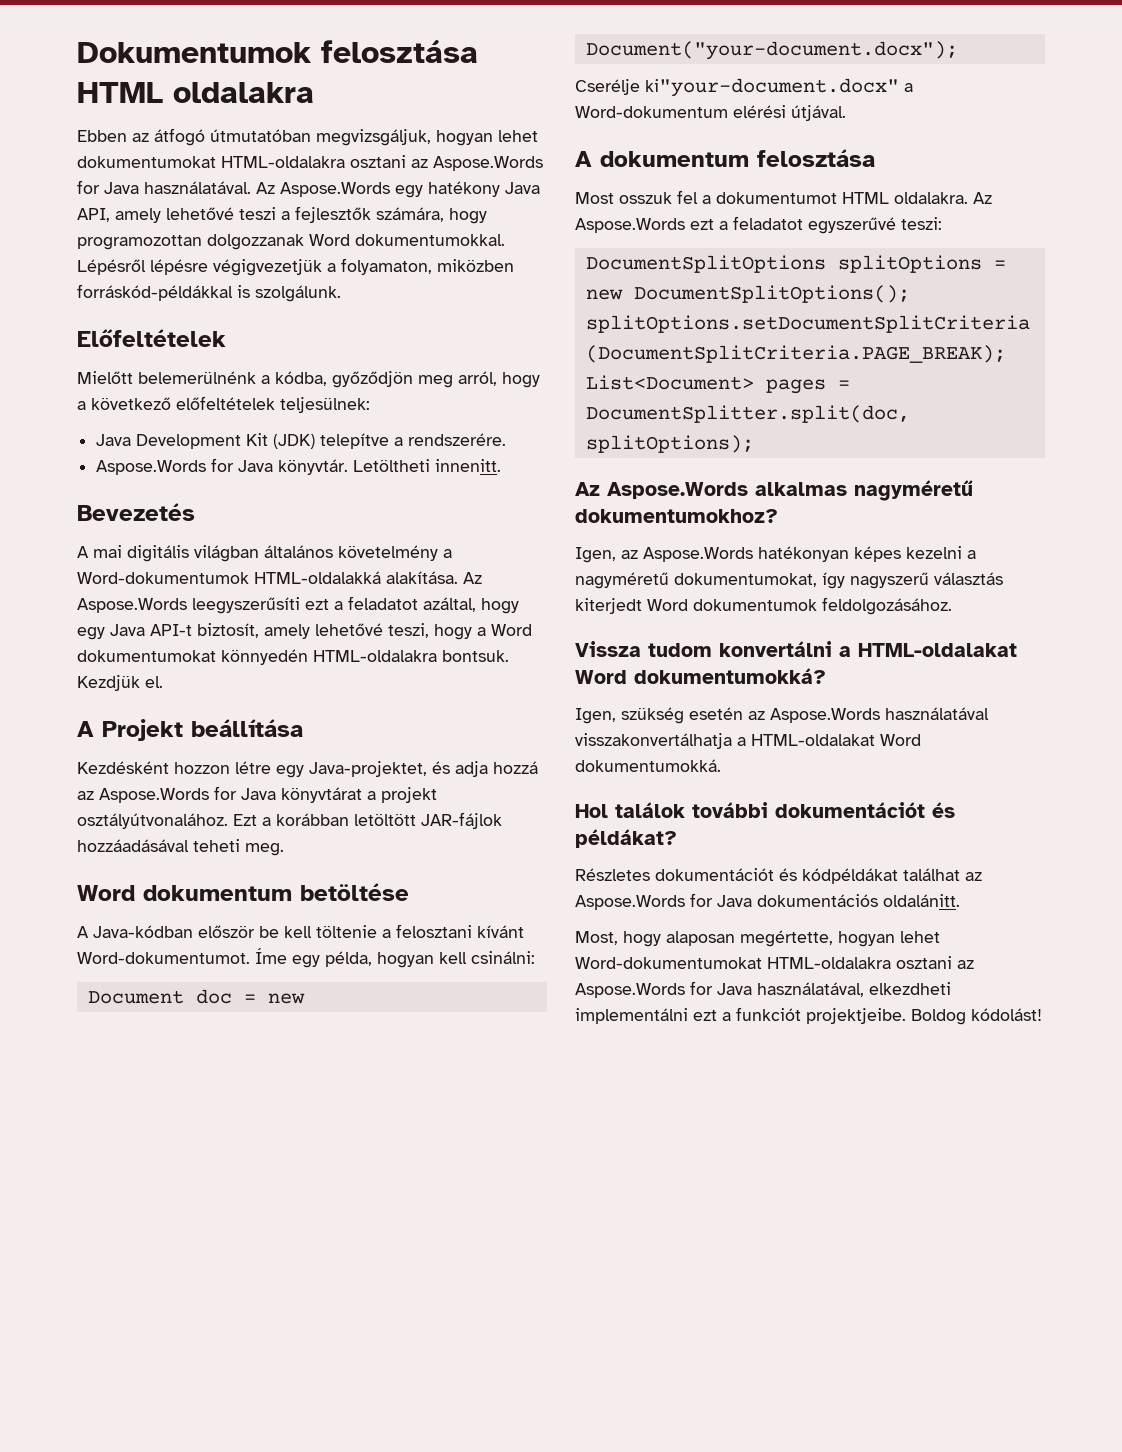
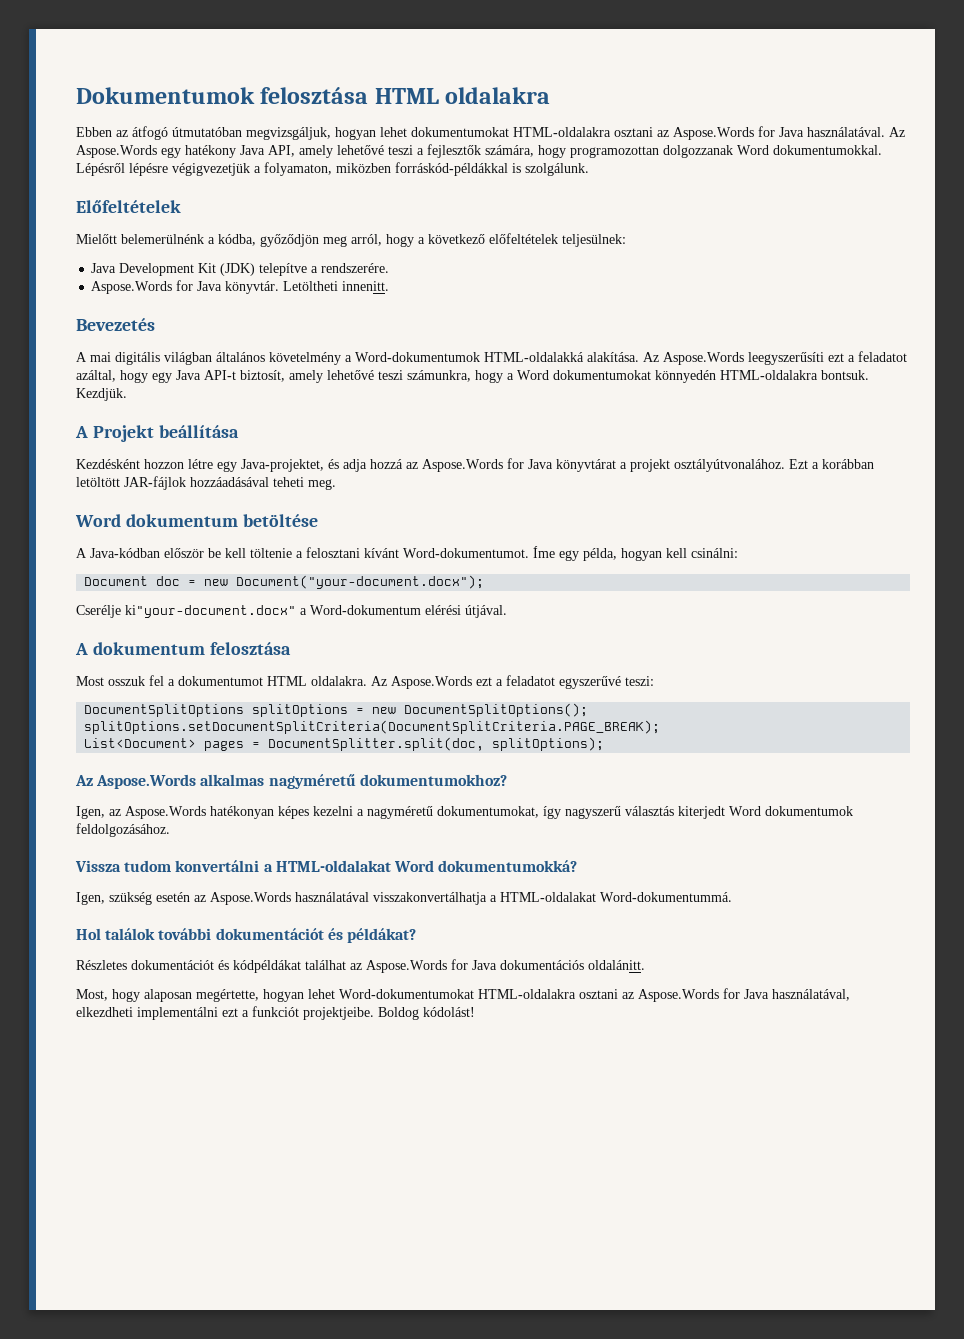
- Az Aspose.Words leegyszerűsíti ezt a feladatot azáltal, hogy egy Java API-t biztosít, amely lehetővé teszi, hogy a Word dokumentumokat könnyedén HTML-oldalakra bontsuk.
+ Az Aspose.Words leegyszerűsíti ezt a feladatot azáltal, hogy egy Java API-t biztosít, amely lehetővé teszi számunkra, hogy a Word dokumentumokat könnyedén HTML-oldalakra bontsuk.
- Kezdjük el.
+ Kezdjük.
- Igen, szükség esetén az Aspose.Words használatával visszakonvertálhatja a HTML-oldalakat Word dokumentumokká.
+ Igen, szükség esetén az Aspose.Words használatával visszakonvertálhatja a HTML-oldalakat Word-dokumentummá.

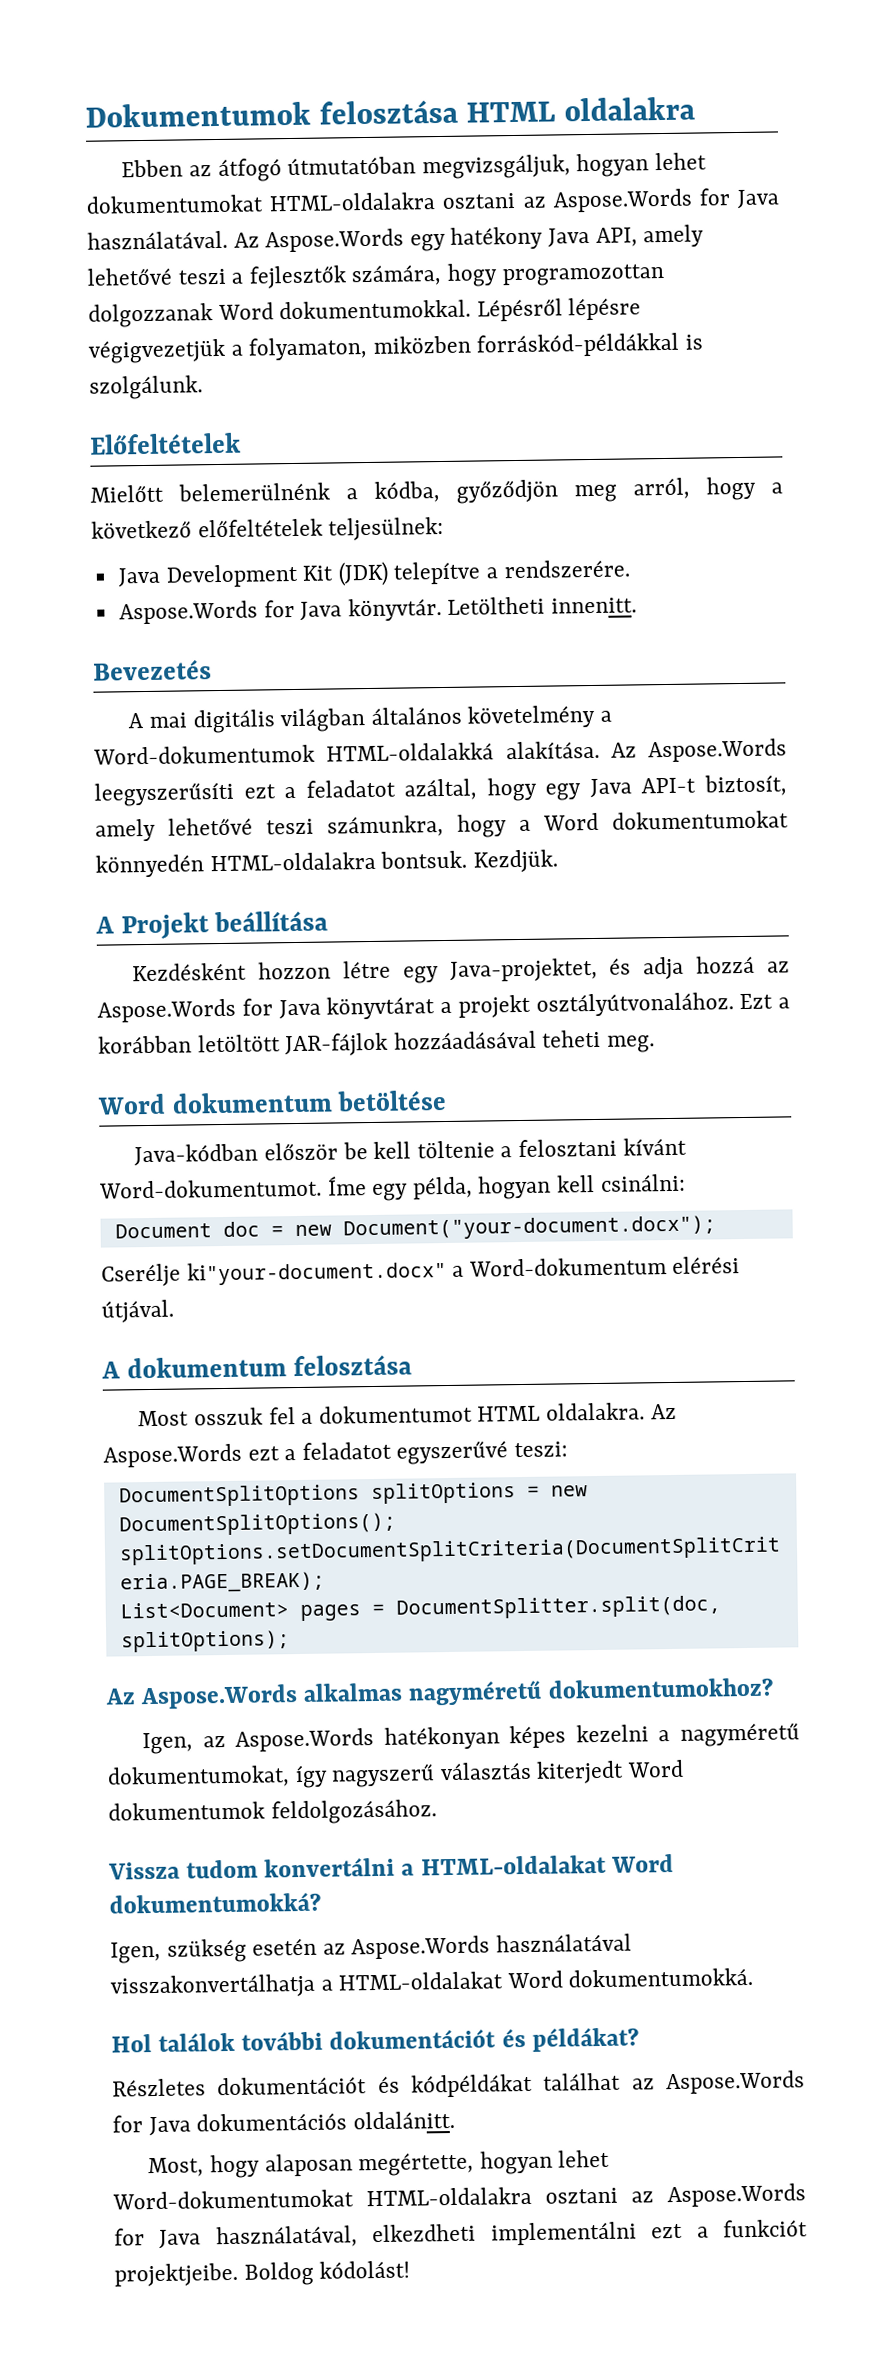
- A Java-kódban először be kell töltenie a felosztani kívánt Word-dokumentumot.
+ Java-kódban először be kell töltenie a felosztani kívánt Word-dokumentumot.
- Igen, szükség esetén az Aspose.Words használatával visszakonvertálhatja a HTML-oldalakat Word-dokumentummá.
+ Igen, szükség esetén az Aspose.Words használatával visszakonvertálhatja a HTML-oldalakat Word dokumentumokká.

